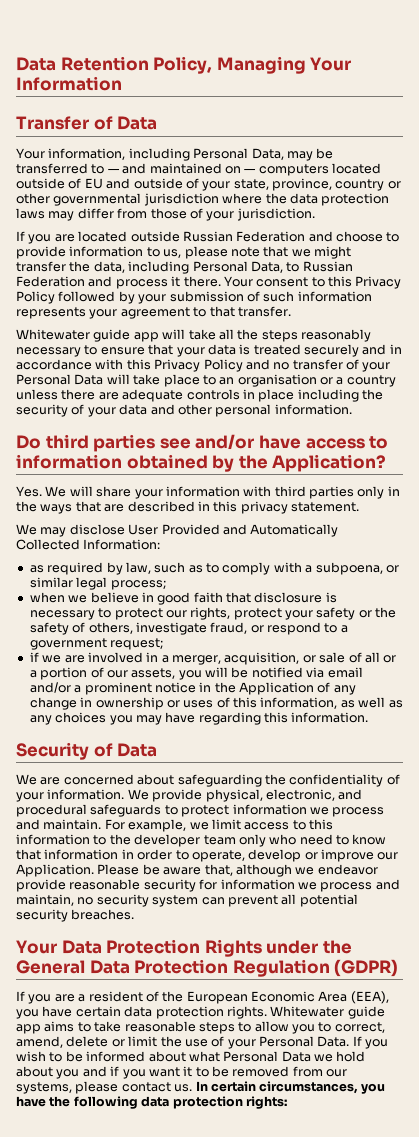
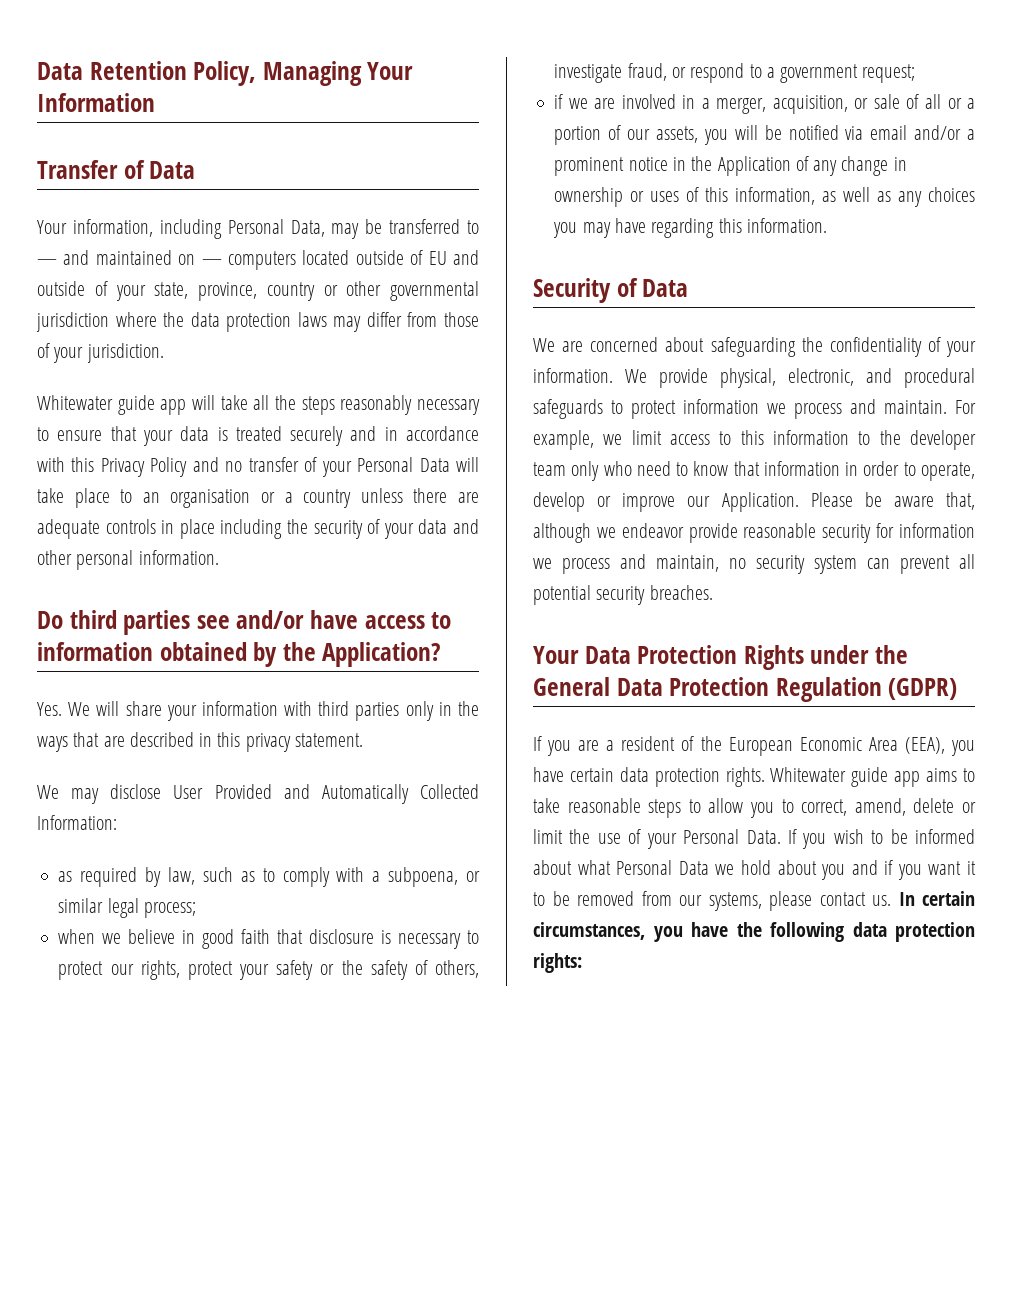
- If you are located outside Russian Federation and choose to provide information to us, please note that we might transfer the data, including Personal Data, to Russian Federation and process it there. Your consent to this Privacy Policy followed by your submission of such information represents your agreement to that transfer.

